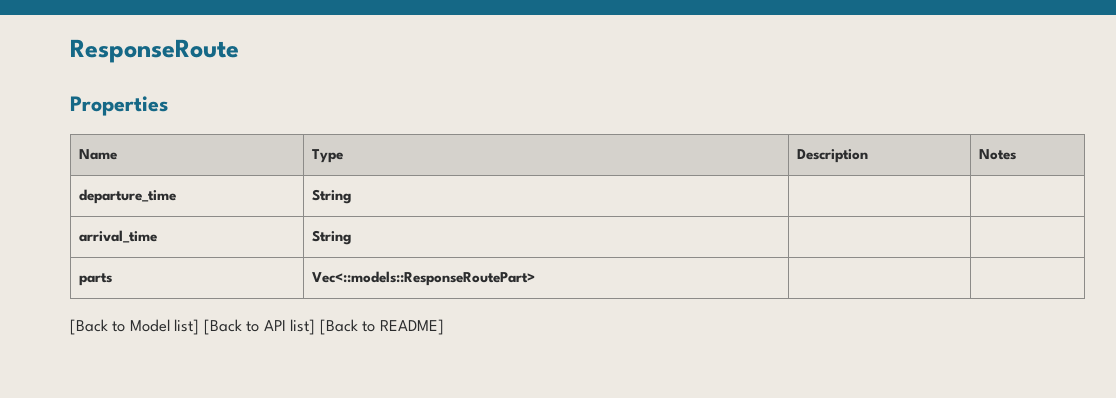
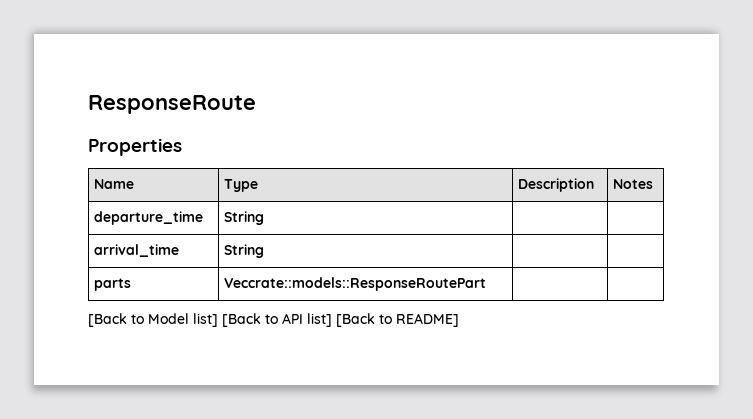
- parts | Vec<::models::ResponseRoutePart> | |
+ parts | Veccrate::models::ResponseRoutePart | |

